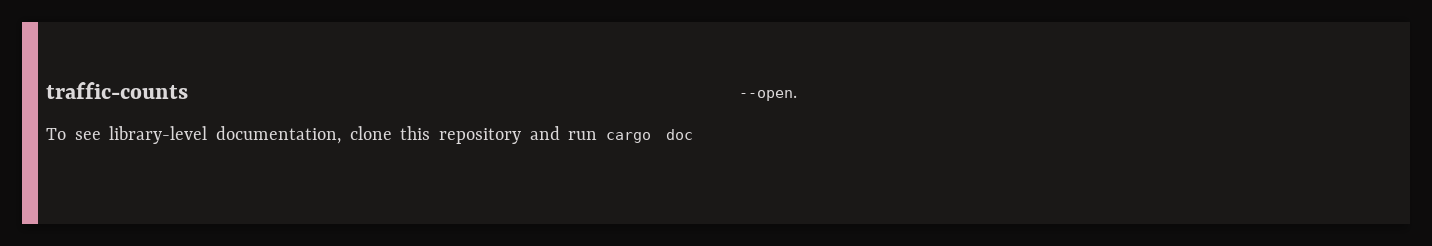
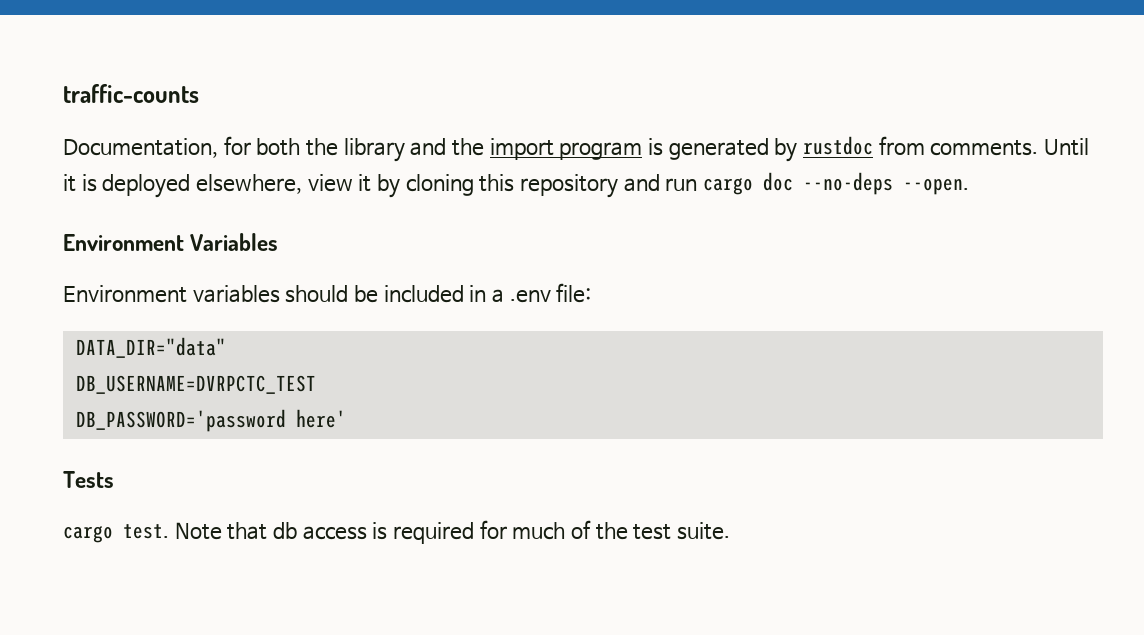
- To see library-level documentation, clone this repository and run cargo doc --open.
+ Documentation, for both the library and the import program is generated by rustdoc from comments. Until it is deployed elsewhere, view it by cloning this repository and run cargo doc --no-deps --open.
+ Environment Variables
+ Environment variables should be included in a .env file:
+ DATA_DIR="data"
+ DB_USERNAME=DVRPCTC_TEST
+ DB_PASSWORD='password here'
+ Tests
+ cargo test. Note that db access is required for much of the test suite.

